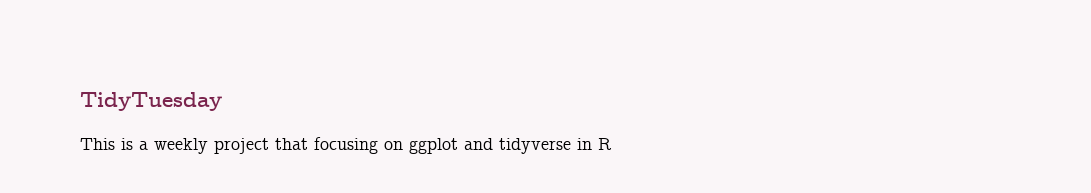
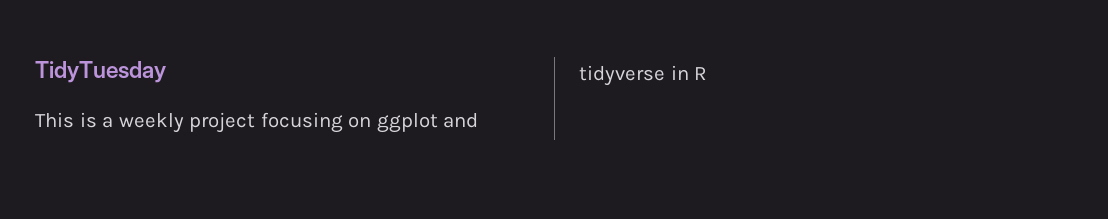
- This is a weekly project that focusing on ggplot and tidyverse in R
+ This is a weekly project focusing on ggplot and tidyverse in R

